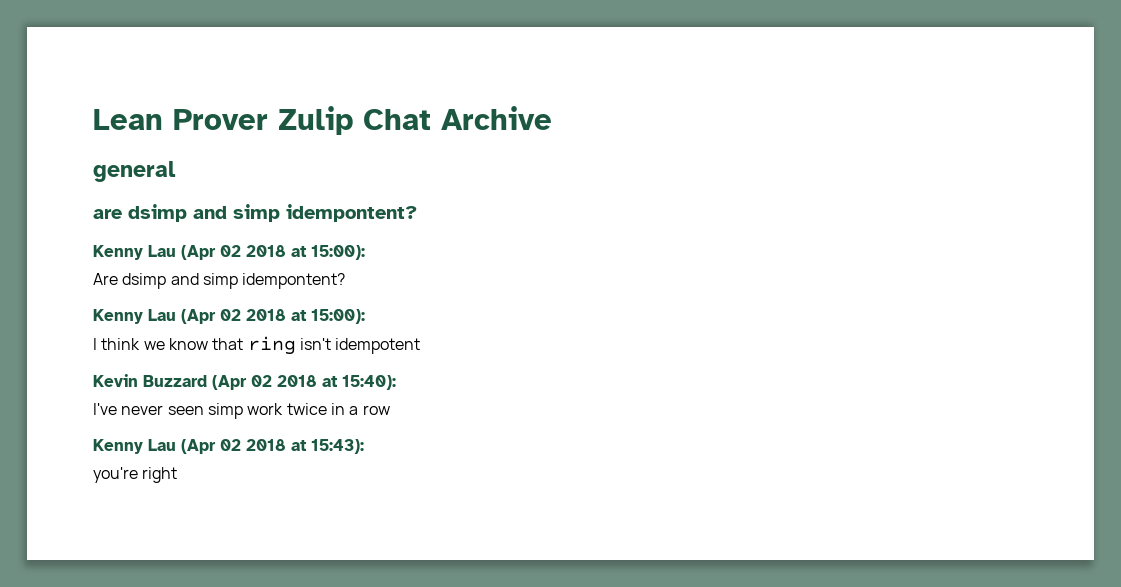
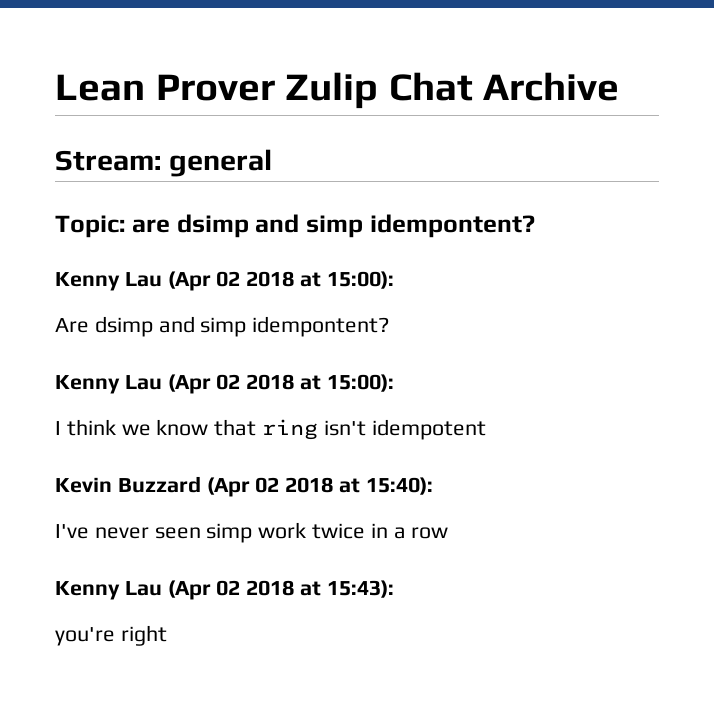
- general
+ Stream: general
- are dsimp and simp idempontent?
+ Topic: are dsimp and simp idempontent?

